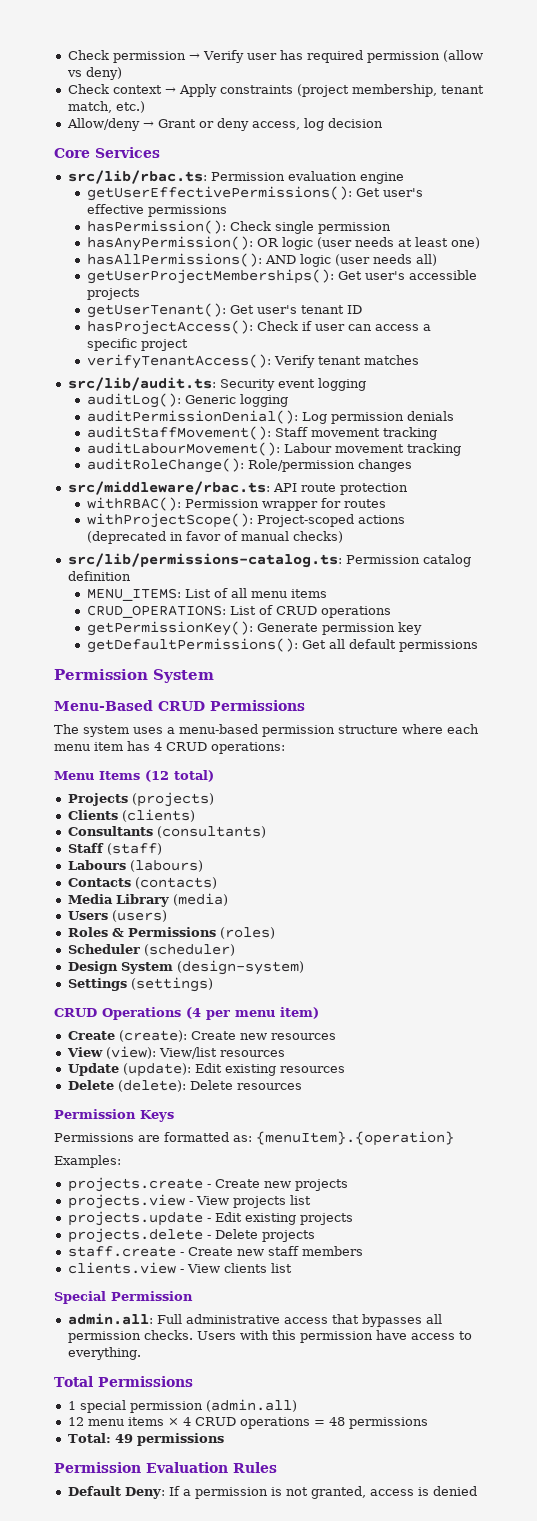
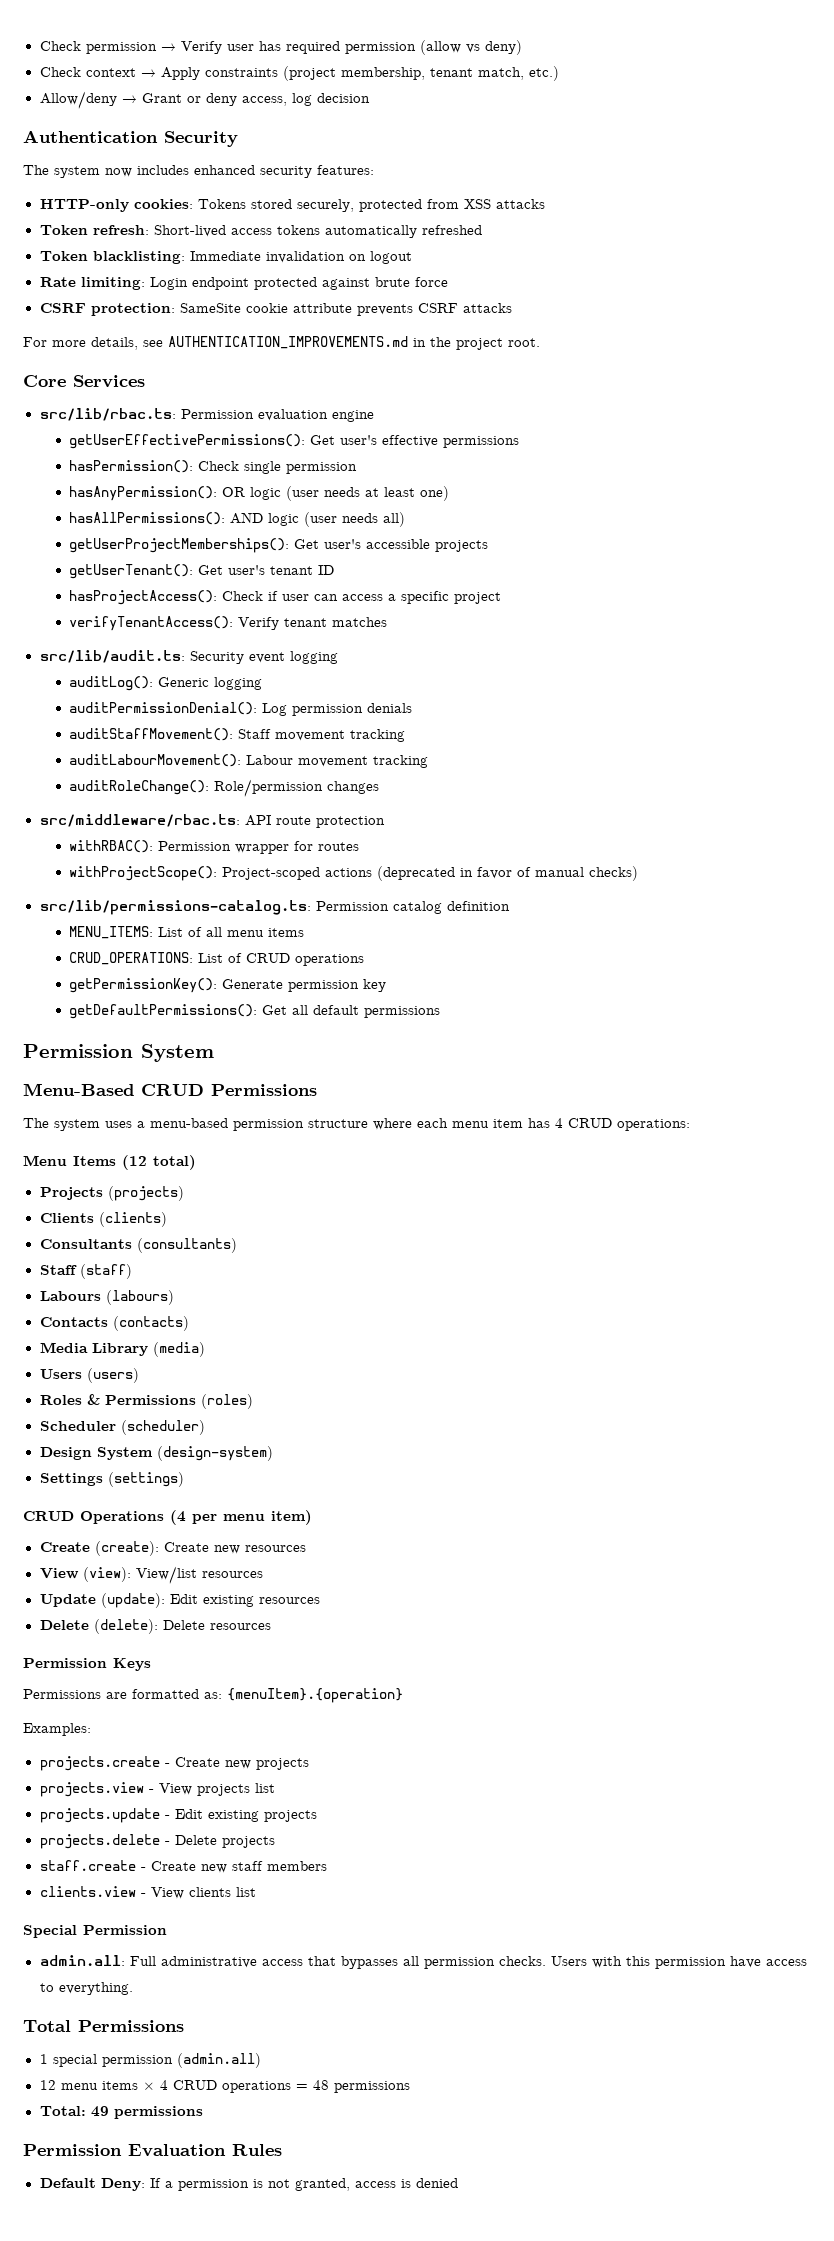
+ Authentication Security
+ The system now includes enhanced security features:
+ HTTP-only cookies: Tokens stored securely, protected from XSS attacks
+ Token refresh: Short-lived access tokens automatically refreshed
+ Token blacklisting: Immediate invalidation on logout
+ Rate limiting: Login endpoint protected against brute force
+ CSRF protection: SameSite cookie attribute prevents CSRF attacks
+ For more details, see AUTHENTICATION_IMPROVEMENTS.md in the project root.

